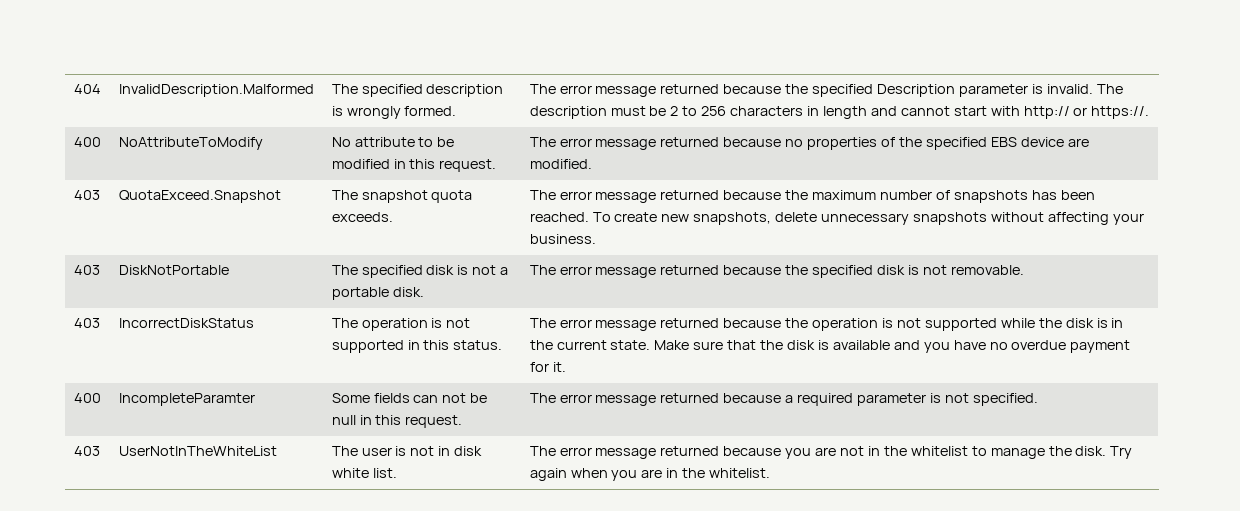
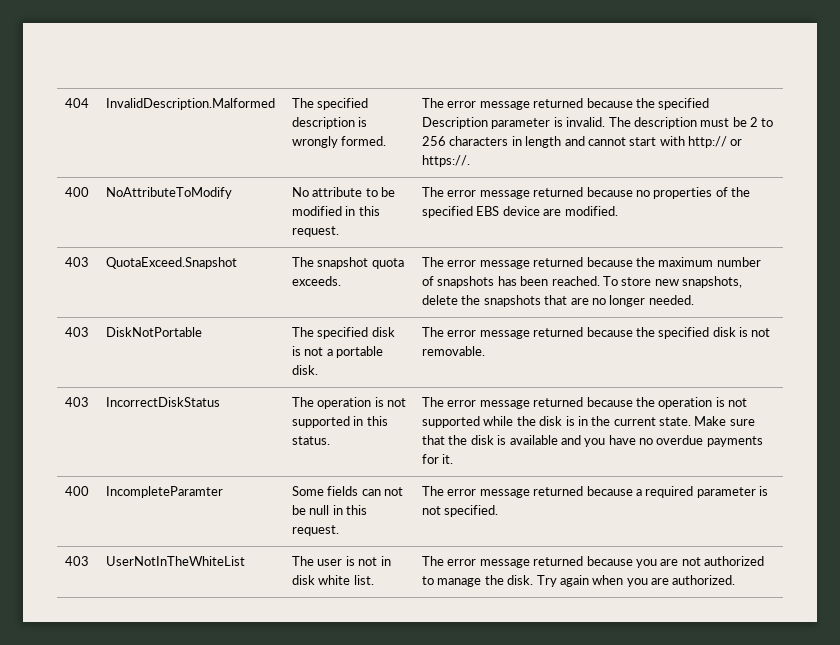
- 403 | QuotaExceed.Snapshot | The snapshot quota exceeds. | The error message returned because the maximum number of snapshots has been reached. To create new snapshots, delete unnecessary snapshots without affecting your business.
+ 403 | QuotaExceed.Snapshot | The snapshot quota exceeds. | The error message returned because the maximum number of snapshots has been reached. To store new snapshots, delete the snapshots that are no longer needed.
- Make sure that the disk is available and you have no overdue payment for it.
+ Make sure that the disk is available and you have no overdue payments for it.
- 403 | UserNotInTheWhiteList | The user is not in disk white list. | The error message returned because you are not in the whitelist to manage the disk. Try again when you are in the whitelist.
+ 403 | UserNotInTheWhiteList | The user is not in disk white list. | The error message returned because you are not authorized to manage the disk. Try again when you are authorized.

